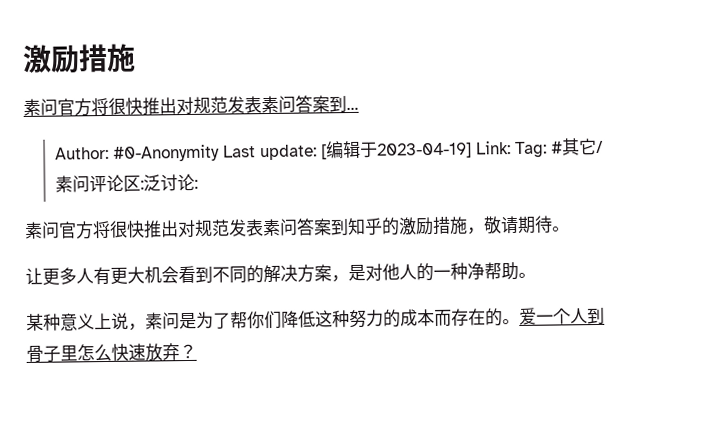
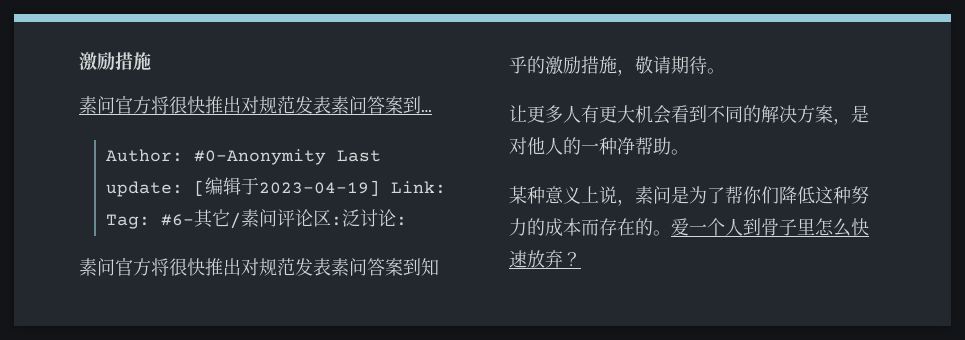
- Author: #0-Anonymity Last update: [编辑于2023-04-19] Link: Tag: #其它/素问评论区:泛讨论:
+ Author: #0-Anonymity Last update: [编辑于2023-04-19] Link: Tag: #6-其它/素问评论区:泛讨论:

